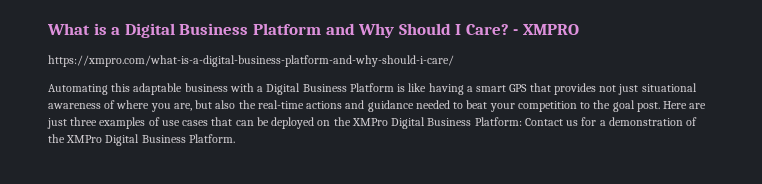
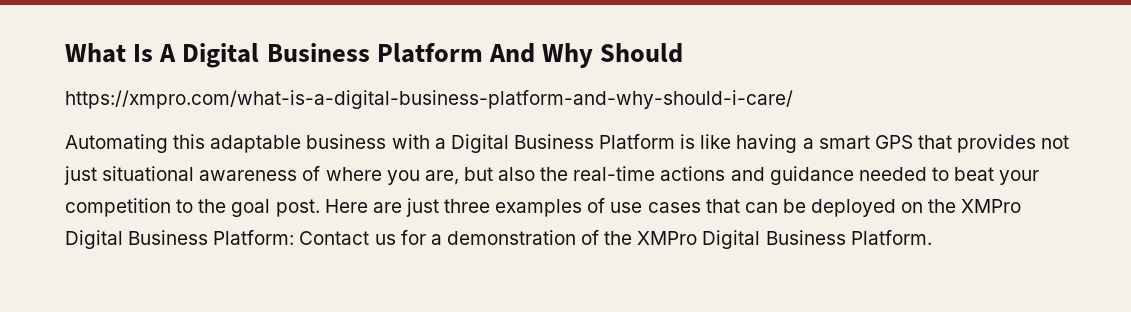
- What is a Digital Business Platform and Why Should I Care? - XMPRO
+ What Is A Digital Business Platform And Why Should

